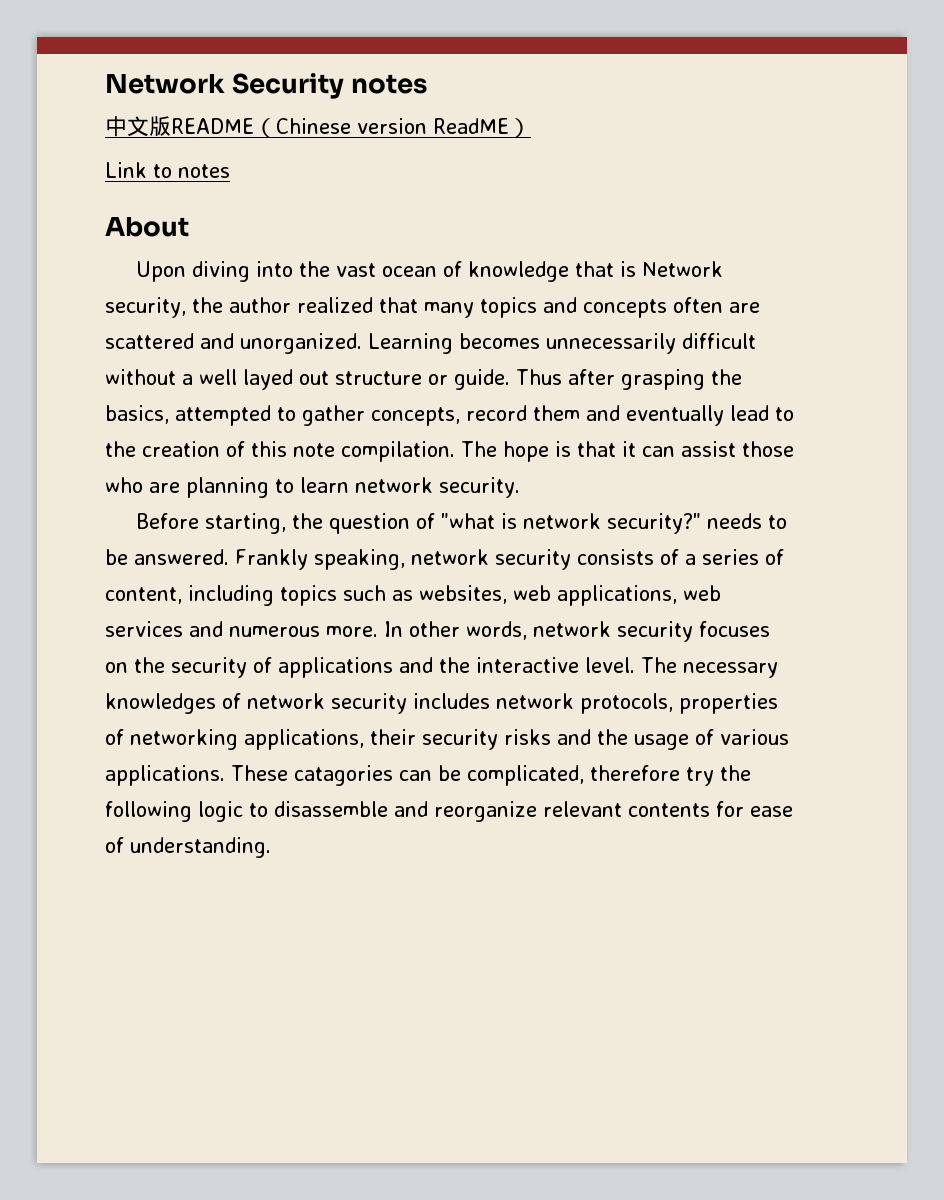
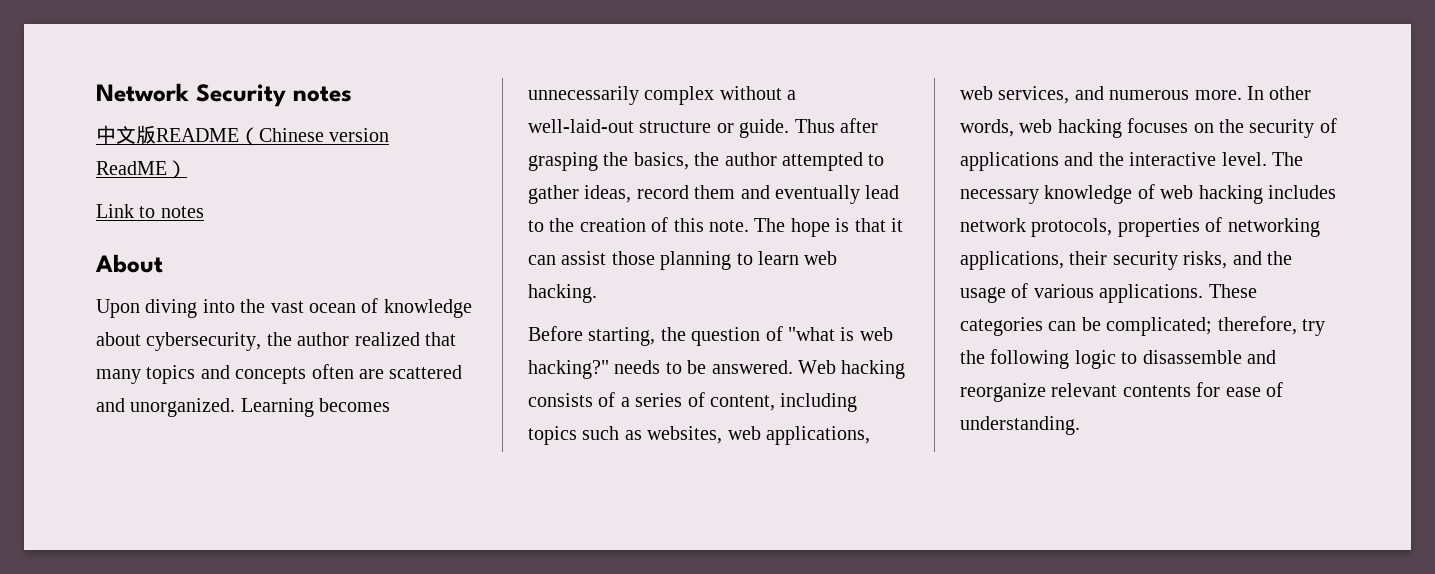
- Upon diving into the vast ocean of knowledge that is Network security, the author realized that many topics and concepts often are scattered and unorganized.
+ Upon diving into the vast ocean of knowledge about cybersecurity, the author realized that many topics and concepts often are scattered and unorganized.
- Learning becomes unnecessarily difficult without a well layed out structure or guide.
+ Learning becomes unnecessarily complex without a well-laid-out structure or guide.
- Thus after grasping the basics, attempted to gather concepts, record them and eventually lead to the creation of this note compilation.
+ Thus after grasping the basics, the author attempted to gather ideas, record them and eventually lead to the creation of this note.
- The hope is that it can assist those who are planning to learn network security.
+ The hope is that it can assist those planning to learn web hacking.
- Before starting, the question of "what is network security?" needs to be answered.
+ Before starting, the question of "what is web hacking?" needs to be answered.
- Frankly speaking, network security consists of a series of content, including topics such as websites, web applications, web services and numerous more.
+ Web hacking consists of a series of content, including topics such as websites, web applications, web services, and numerous more.
- In other words, network security focuses on the security of applications and the interactive level.
+ In other words, web hacking focuses on the security of applications and the interactive level.
- The necessary knowledges of network security includes network protocols, properties of networking applications, their security risks and the usage of various applications.
+ The necessary knowledge of web hacking includes network protocols, properties of networking applications, their security risks, and the usage of various applications.
- These catagories can be complicated, therefore try the following logic to disassemble and reorganize relevant contents for ease of understanding.
+ These categories can be complicated; therefore, try the following logic to disassemble and reorganize relevant contents for ease of understanding.

